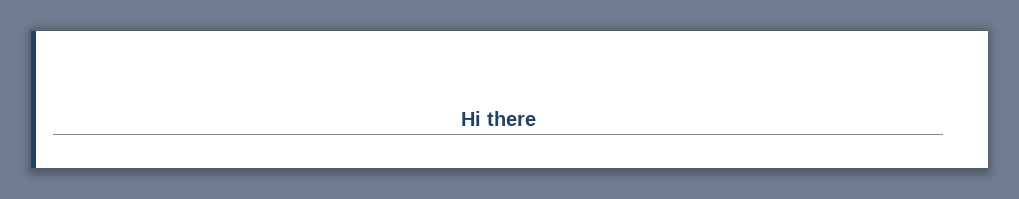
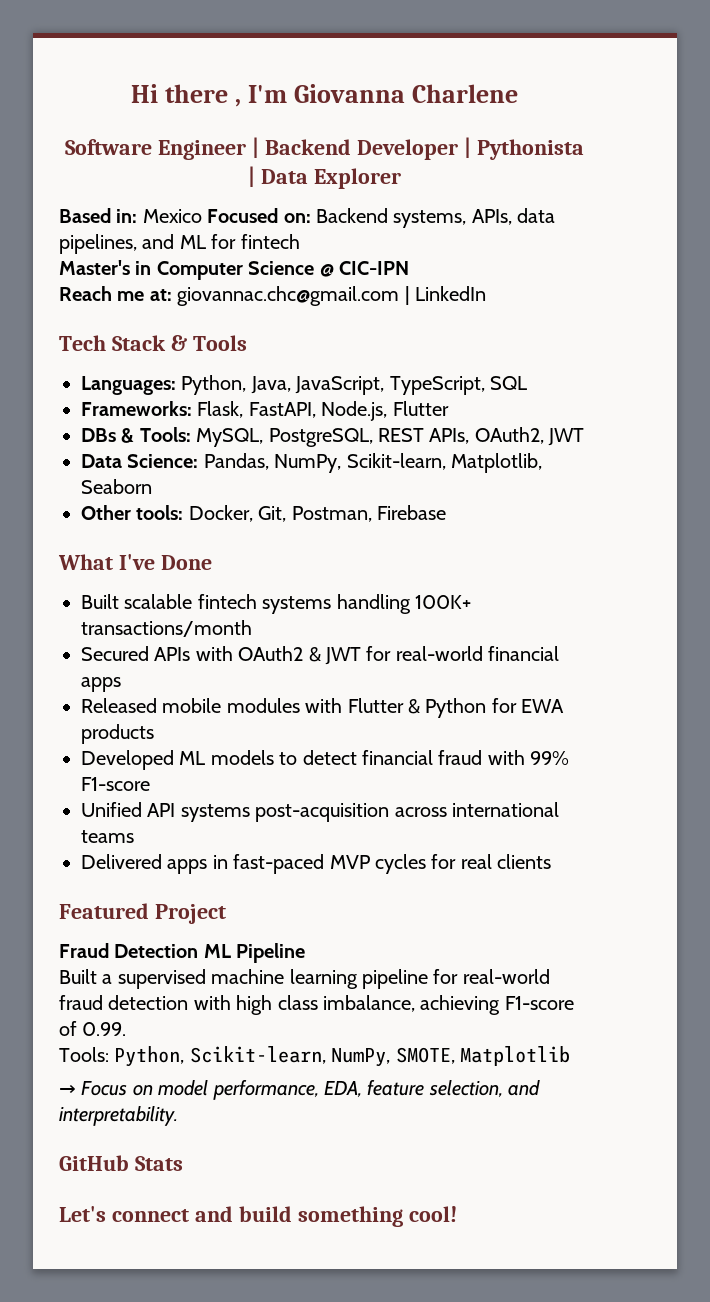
- Hi there
+ Hi there , I'm Giovanna Charlene
+ Software Engineer | Backend Developer | Pythonista | Data Explorer
+ Based in: Mexico Focused on: Backend systems, APIs, data pipelines, and ML for fintech
+ Master's in Computer Science @ CIC-IPN
+ Reach me at: giovannac.chc@gmail.com | LinkedIn
+ Tech Stack & Tools
+ Languages: Python, Java, JavaScript, TypeScript, SQL
+ Frameworks: Flask, FastAPI, Node.js, Flutter
+ DBs & Tools: MySQL, PostgreSQL, REST APIs, OAuth2, JWT
+ Data Science: Pandas, NumPy, Scikit-learn, Matplotlib, Seaborn
+ Other tools: Docker, Git, Postman, Firebase
+ What I've Done
+ Built scalable fintech systems handling 100K+ transactions/month
+ Secured APIs with OAuth2 & JWT for real-world financial apps
+ Released mobile modules with Flutter & Python for EWA products
+ Developed ML models to detect financial fraud with 99% F1-score
+ Unified API systems post-acquisition across international teams
+ Delivered apps in fast-paced MVP cycles for real clients
+ Featured Project
+ Fraud Detection ML Pipeline
+ Built a supervised machine learning pipeline for real-world fraud detection with high class imbalance, achieving F1-score of 0.99.
+ Tools: Python, Scikit-learn, NumPy, SMOTE, Matplotlib
+ → Focus on model performance, EDA, feature selection, and interpretability.
+ GitHub Stats
+ Let's connect and build something cool!

